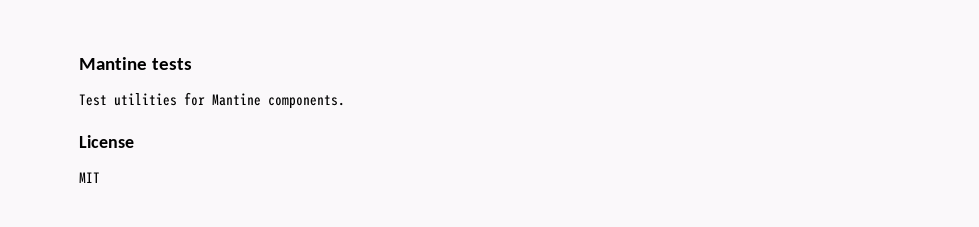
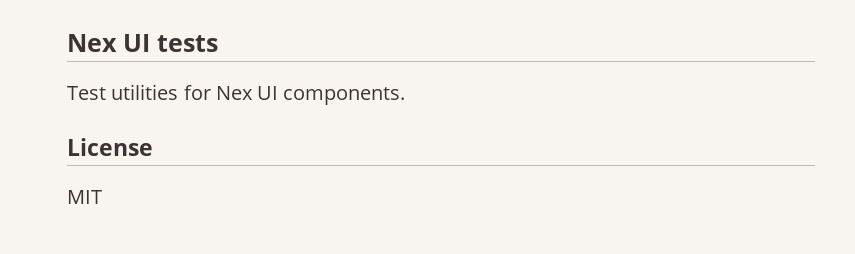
- Mantine tests
+ Nex UI tests
- Test utilities for Mantine components.
+ Test utilities for Nex UI components.

